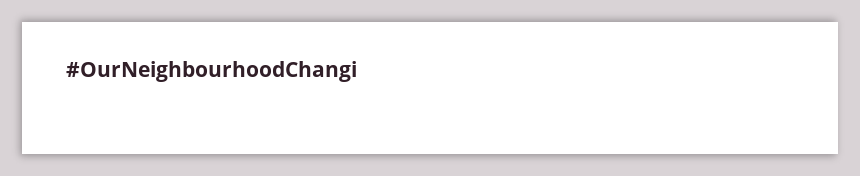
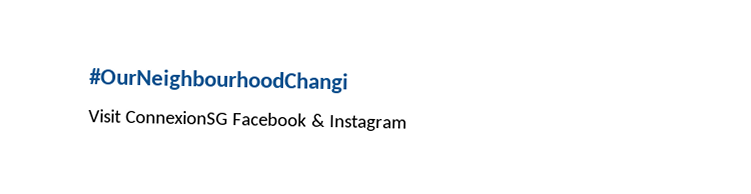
+ Visit ConnexionSG Facebook & Instagram

